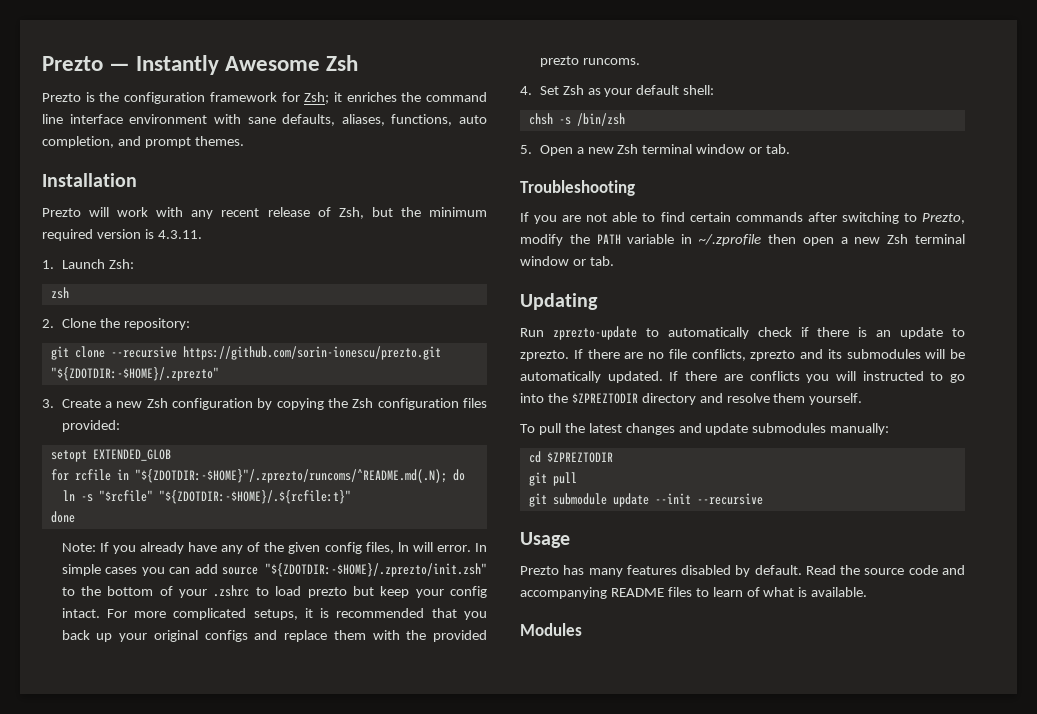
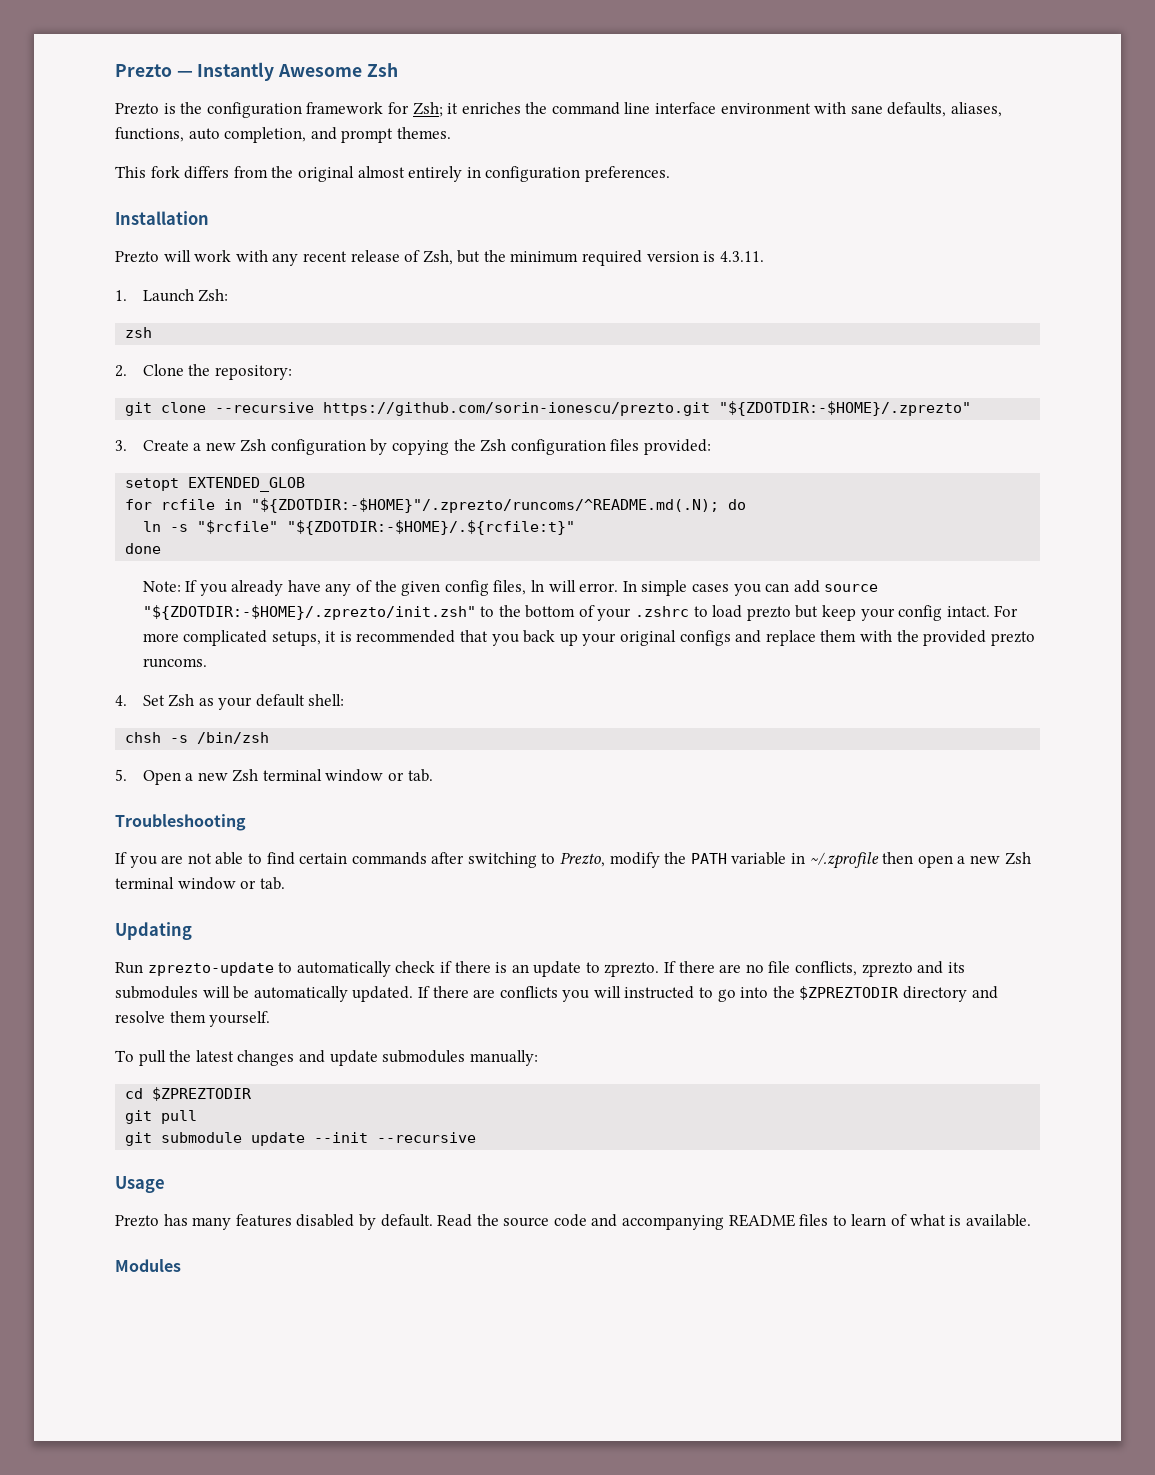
+ This fork differs from the original almost entirely in configuration preferences.

